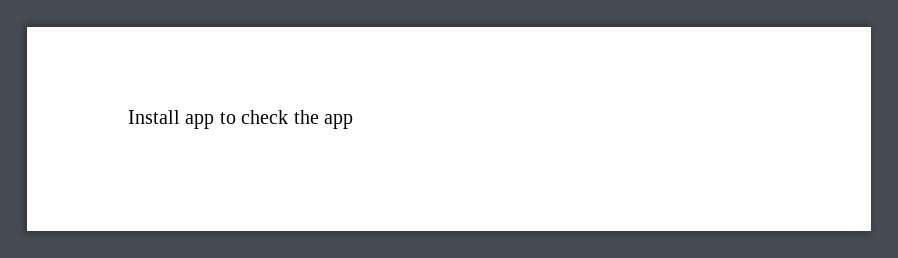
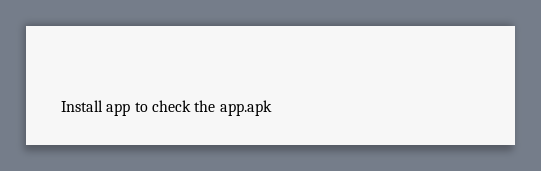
- Install app to check the app
+ Install app to check the app.apk

